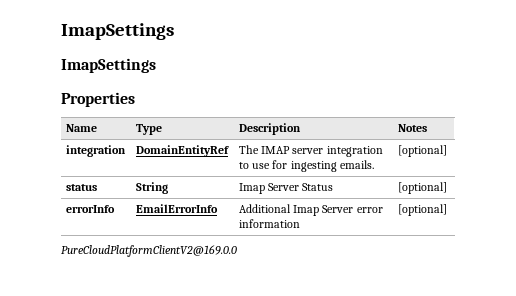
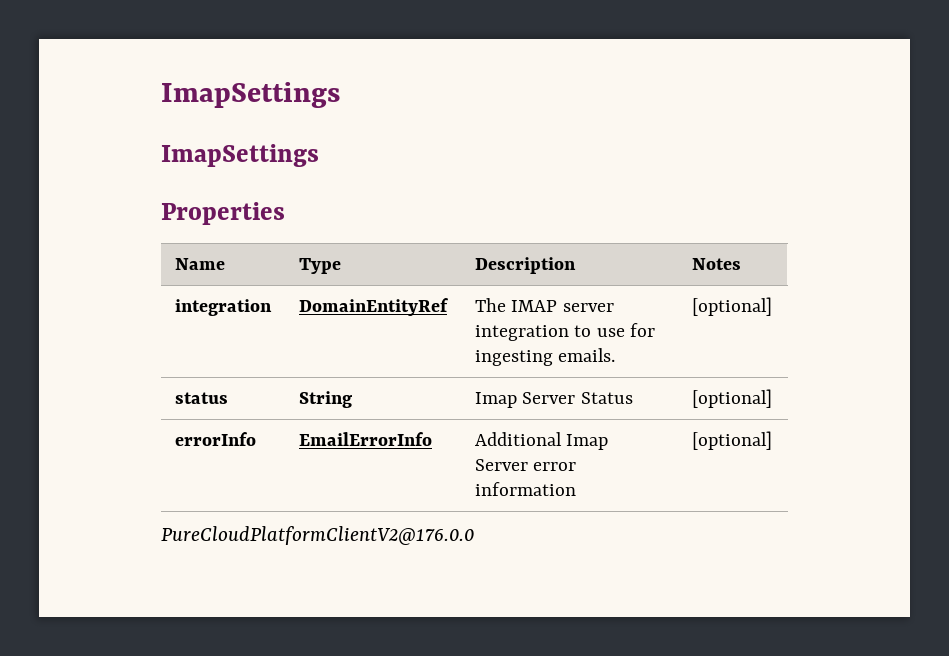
- PureCloudPlatformClientV2@169.0.0
+ PureCloudPlatformClientV2@176.0.0

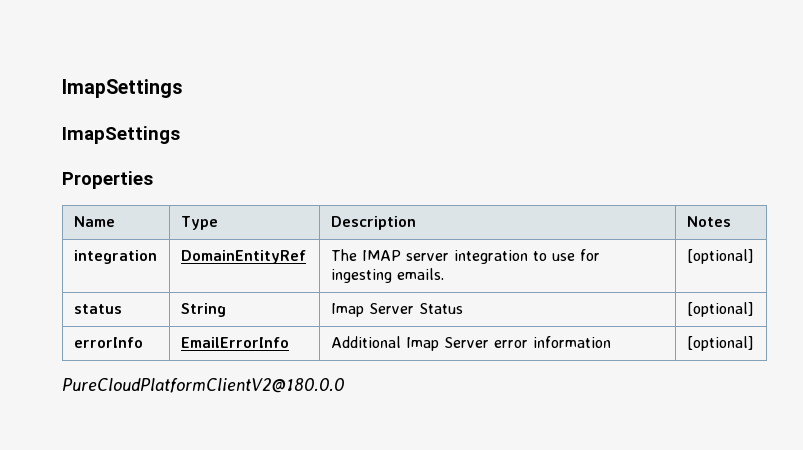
- PureCloudPlatformClientV2@176.0.0
+ PureCloudPlatformClientV2@180.0.0

